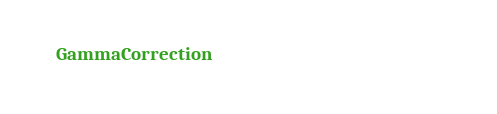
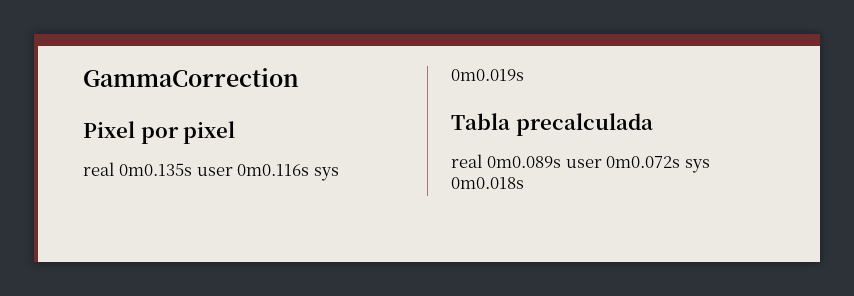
+ Pixel por pixel
+ real 0m0.135s user 0m0.116s sys 0m0.019s
+ Tabla precalculada
+ real 0m0.089s user 0m0.072s sys 0m0.018s

